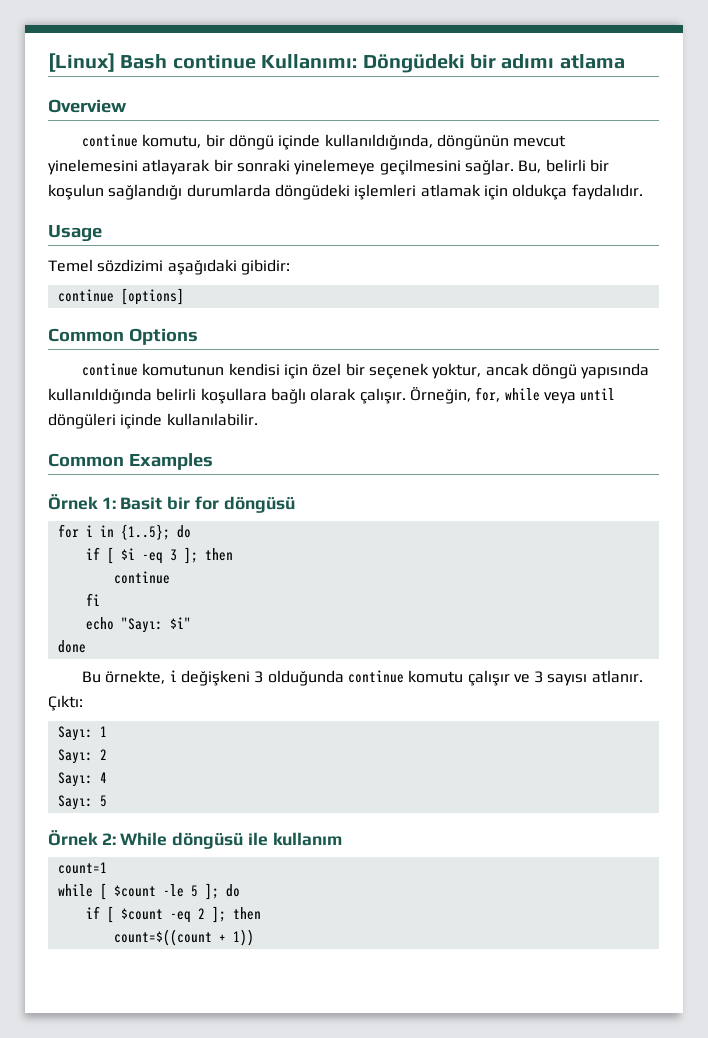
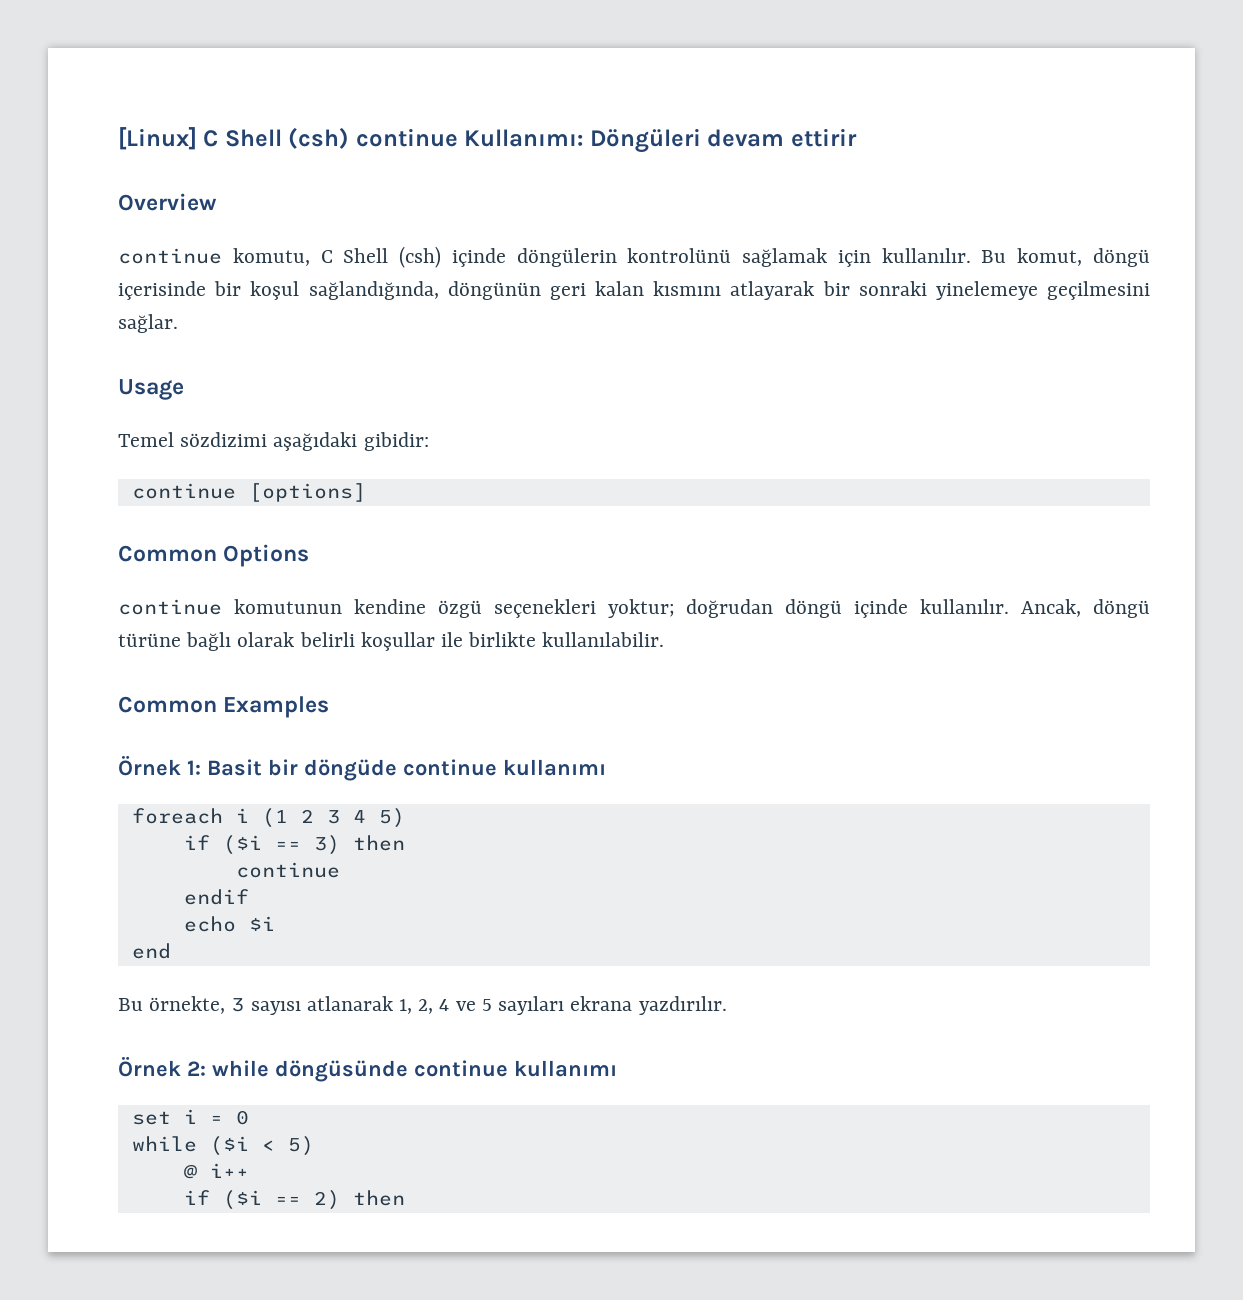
- [Linux] Bash continue Kullanımı: Döngüdeki bir adımı atlama
+ [Linux] C Shell (csh) continue Kullanımı: Döngüleri devam ettirir
  Overview
- continue komutu, bir döngü içinde kullanıldığında, döngünün mevcut yinelemesini atlayarak bir sonraki yinelemeye geçilmesini sağlar. Bu, belirli bir koşulun sağlandığı durumlarda döngüdeki işlemleri atlamak için oldukça faydalıdır.
+ continue komutu, C Shell (csh) içinde döngülerin kontrolünü sağlamak için kullanılır. Bu komut, döngü içerisinde bir koşul sağlandığında, döngünün geri kalan kısmını atlayarak bir sonraki yinelemeye geçilmesini sağlar.
- continue komutunun kendisi için özel bir seçenek yoktur, ancak döngü yapısında kullanıldığında belirli koşullara bağlı olarak çalışır. Örneğin, for, while veya until döngüleri içinde kullanılabilir.
+ continue komutunun kendine özgü seçenekleri yoktur; doğrudan döngü içinde kullanılır. Ancak, döngü türüne bağlı olarak belirli koşullar ile birlikte kullanılabilir.
- Örnek 1: Basit bir for döngüsü
- for i in {1..5}; do
- if [ $i -eq 3 ]; then
+ Örnek 1: Basit bir döngüde continue kullanımı
+ foreach i (1 2 3 4 5)
+ if ($i == 3) then
- fi
+ endif
- echo "Sayı: $i"
- done
+ echo $i
+ end
- Bu örnekte, i değişkeni 3 olduğunda continue komutu çalışır ve 3 sayısı atlanır. Çıktı:
- Sayı: 1
- Sayı: 2
- Sayı: 4
- Sayı: 5
+ Bu örnekte, 3 sayısı atlanarak 1, 2, 4 ve 5 sayıları ekrana yazdırılır.
- Örnek 2: While döngüsü ile kullanım
- count=1
- while [ $count -le 5 ]; do
- if [ $count -eq 2 ]; then
- count=$((count + 1))
+ Örnek 2: while döngüsünde continue kullanımı
+ set i = 0
+ while ($i < 5)
+ @ i++
+ if ($i == 2) then

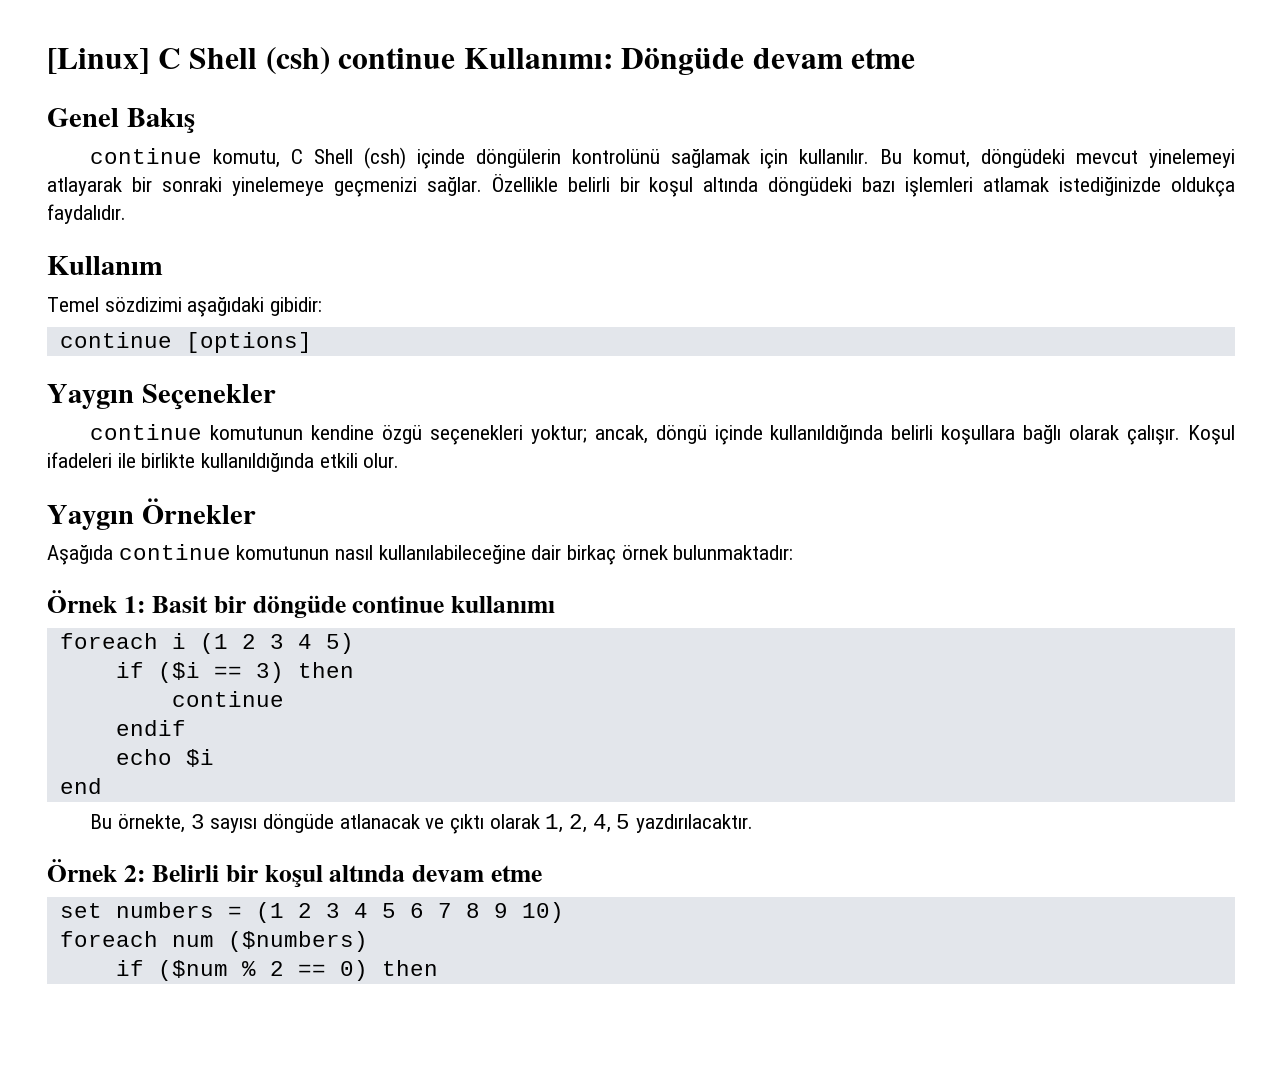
- [Linux] C Shell (csh) continue Kullanımı: Döngüleri devam ettirir
- Overview
+ [Linux] C Shell (csh) continue Kullanımı: Döngüde devam etme
+ Genel Bakış
- Bu komut, döngü içerisinde bir koşul sağlandığında, döngünün geri kalan kısmını atlayarak bir sonraki yinelemeye geçilmesini sağlar.
- Usage
+ Bu komut, döngüdeki mevcut yinelemeyi atlayarak bir sonraki yinelemeye geçmenizi sağlar. Özellikle belirli bir koşul altında döngüdeki bazı işlemleri atlamak istediğinizde oldukça faydalıdır.
+ Kullanım
- Common Options
+ Yaygın Seçenekler
- continue komutunun kendine özgü seçenekleri yoktur; doğrudan döngü içinde kullanılır. Ancak, döngü türüne bağlı olarak belirli koşullar ile birlikte kullanılabilir.
- Common Examples
+ continue komutunun kendine özgü seçenekleri yoktur; ancak, döngü içinde kullanıldığında belirli koşullara bağlı olarak çalışır. Koşul ifadeleri ile birlikte kullanıldığında etkili olur.
+ Yaygın Örnekler
+ Aşağıda continue komutunun nasıl kullanılabileceğine dair birkaç örnek bulunmaktadır:
- Bu örnekte, 3 sayısı atlanarak 1, 2, 4 ve 5 sayıları ekrana yazdırılır.
- Örnek 2: while döngüsünde continue kullanımı
- set i = 0
- while ($i < 5)
- @ i++
- if ($i == 2) then
+ Bu örnekte, 3 sayısı döngüde atlanacak ve çıktı olarak 1, 2, 4, 5 yazdırılacaktır.
+ Örnek 2: Belirli bir koşul altında devam etme
+ set numbers = (1 2 3 4 5 6 7 8 9 10)
+ foreach num ($numbers)
+ if ($num % 2 == 0) then

